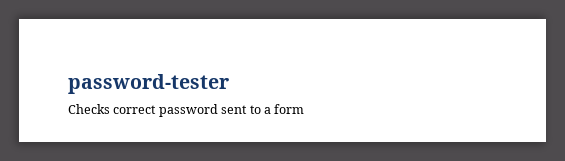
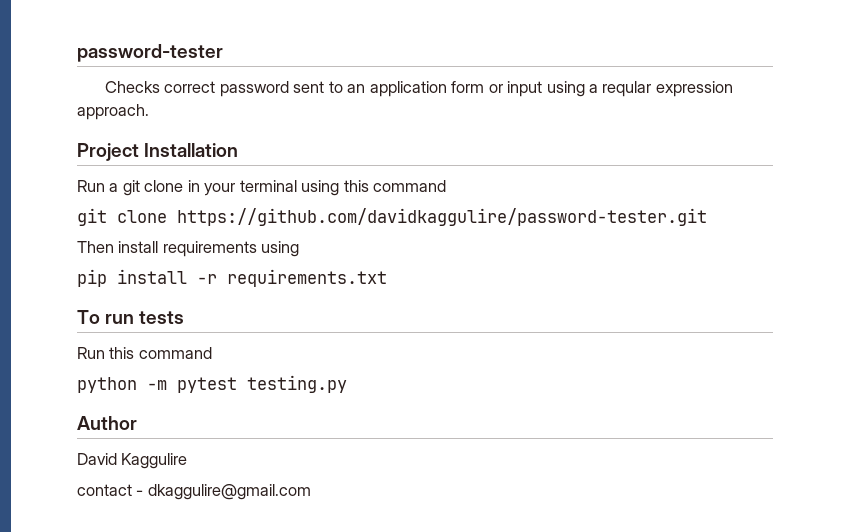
- Checks correct password sent to a form
+ Checks correct password sent to an application form or input using a reqular expression approach.
+ Project Installation
+ Run a git clone in your terminal using this command
+ git clone https://github.com/davidkaggulire/password-tester.git
+ Then install requirements using
+ pip install -r requirements.txt
+ To run tests
+ Run this command
+ python -m pytest testing.py
+ Author
+ David Kaggulire
+ contact - dkaggulire@gmail.com

